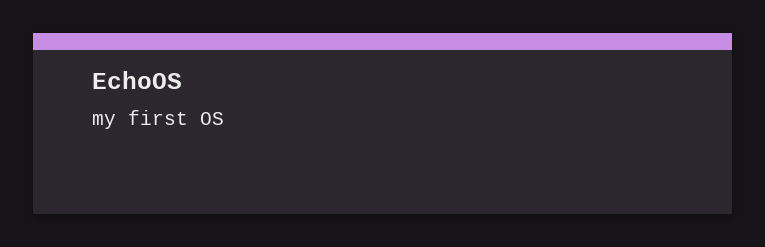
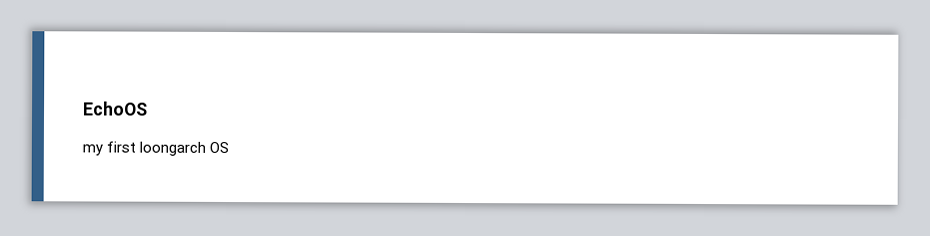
- my first OS
+ my first loongarch OS

